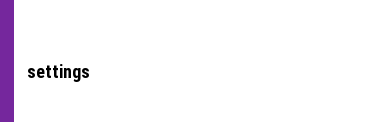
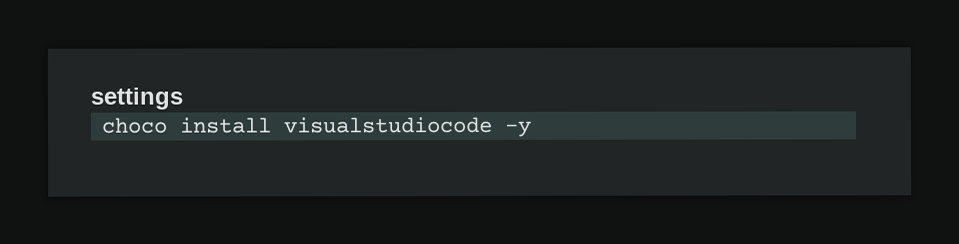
+ choco install visualstudiocode -y

